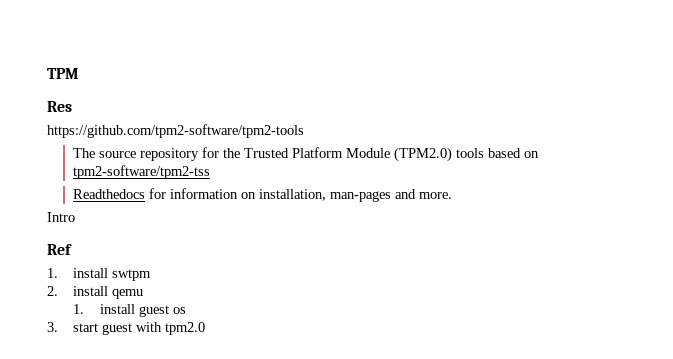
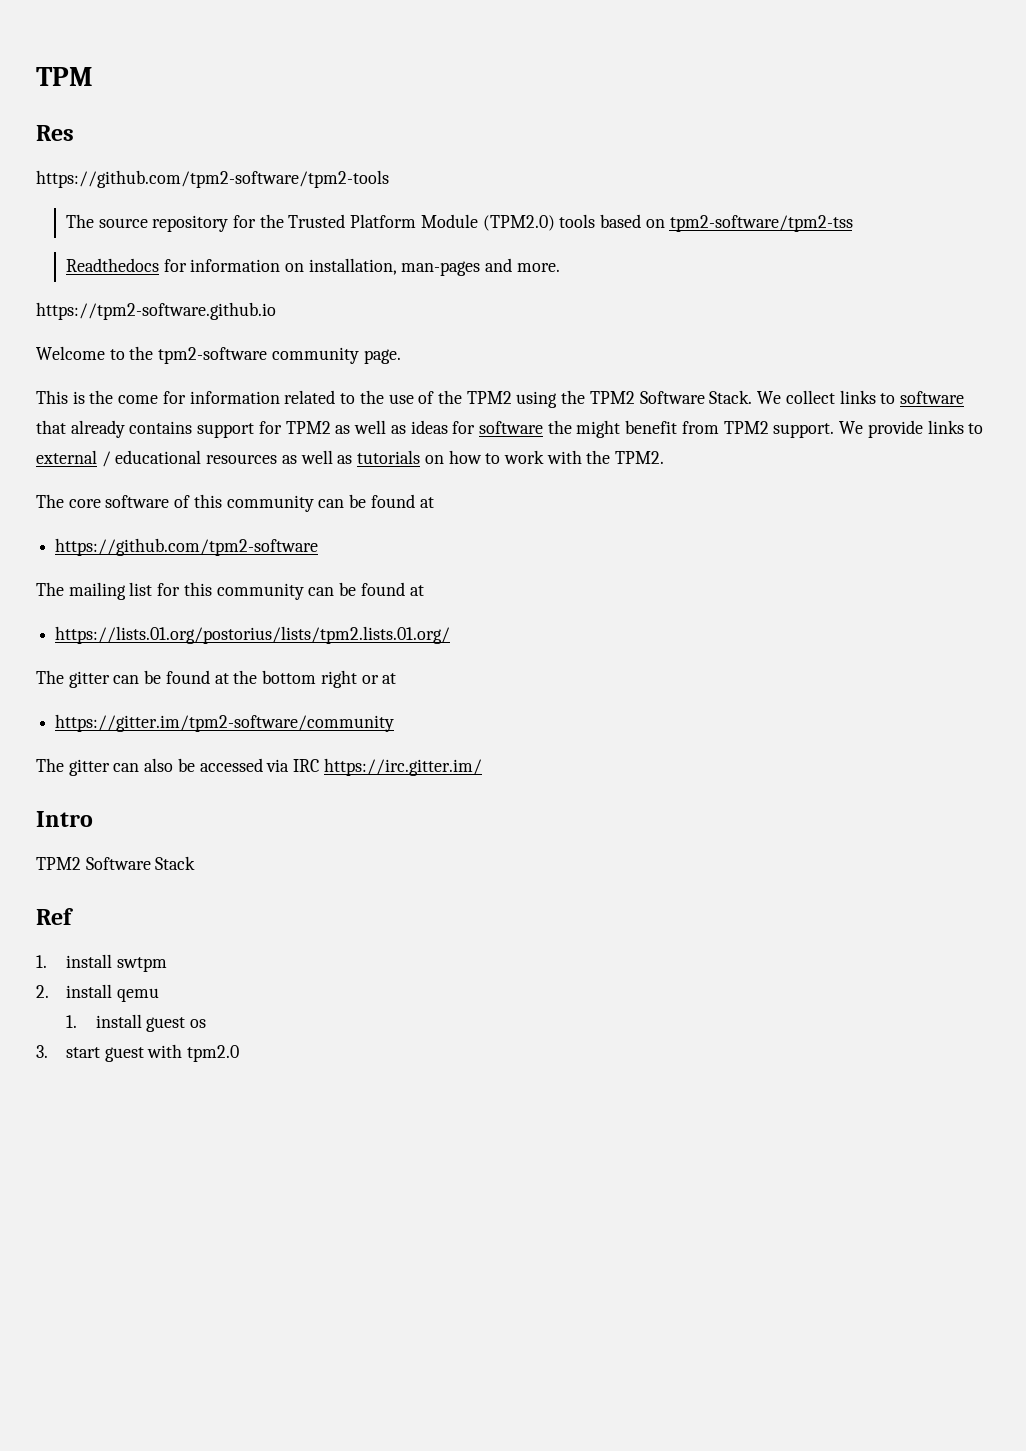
+ https://tpm2-software.github.io
+ Welcome to the tpm2-software community page.
+ This is the come for information related to the use of the TPM2 using the TPM2 Software Stack. We collect links to software that already contains support for TPM2 as well as ideas for software the might benefit from TPM2 support. We provide links to external / educational resources as well as tutorials on how to work with the TPM2.
+ The core software of this community can be found at
+ https://github.com/tpm2-software
+ The mailing list for this community can be found at
+ https://lists.01.org/postorius/lists/tpm2.lists.01.org/
+ The gitter can be found at the bottom right or at
+ https://gitter.im/tpm2-software/community
+ The gitter can also be accessed via IRC https://irc.gitter.im/
  Intro
+ TPM2 Software Stack

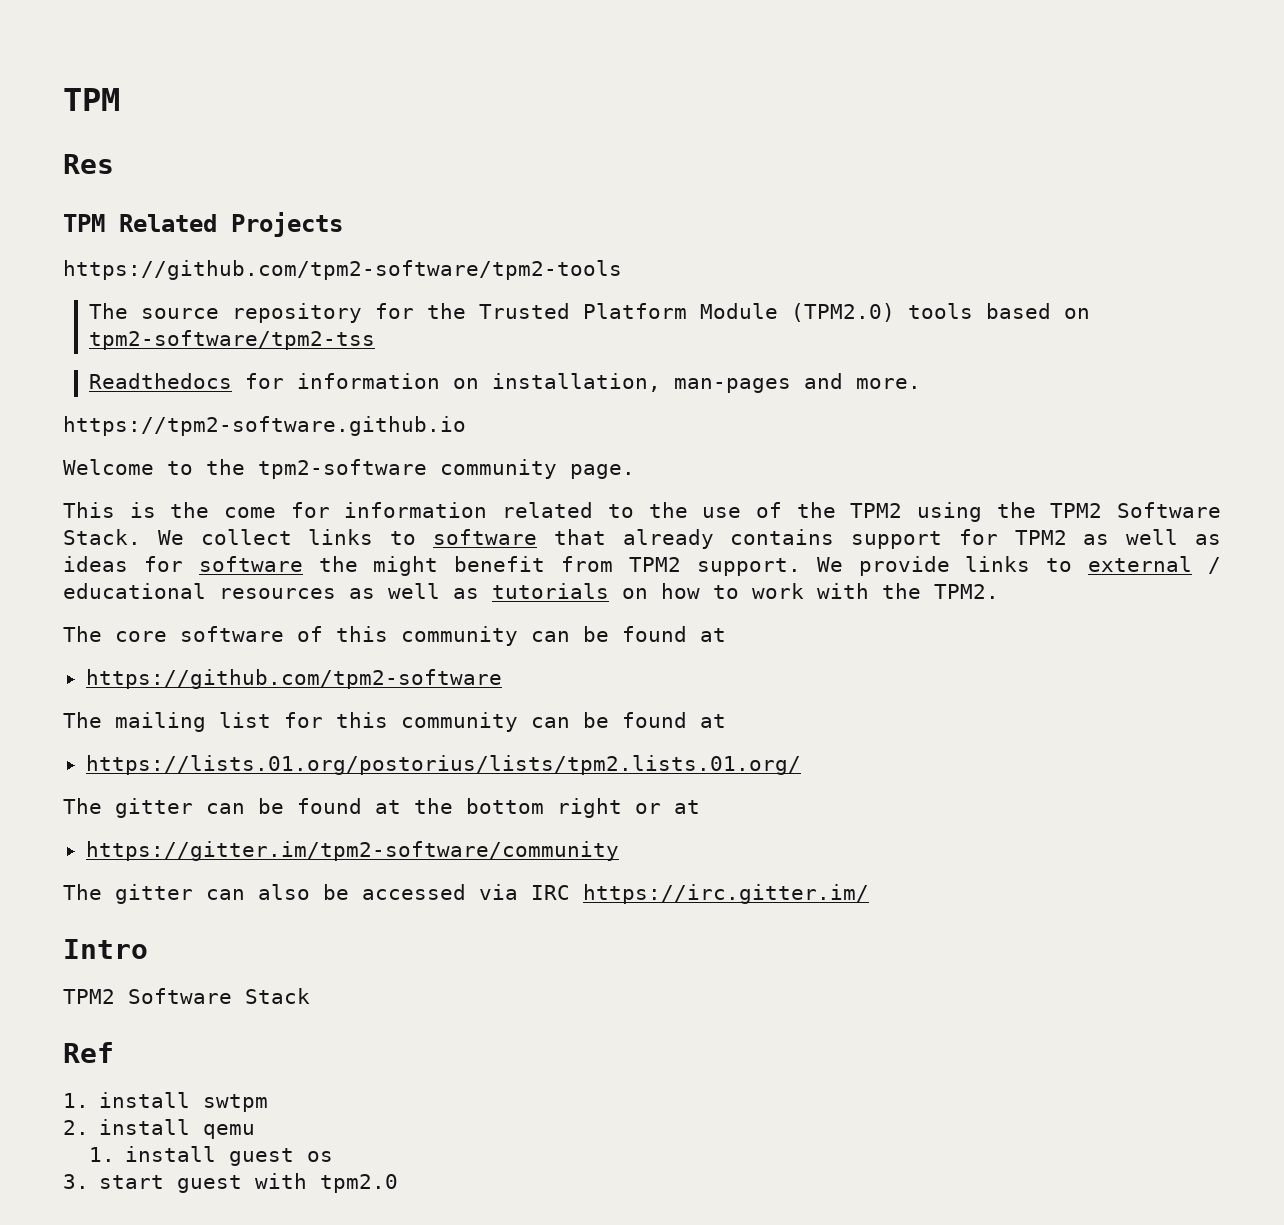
+ TPM Related Projects

